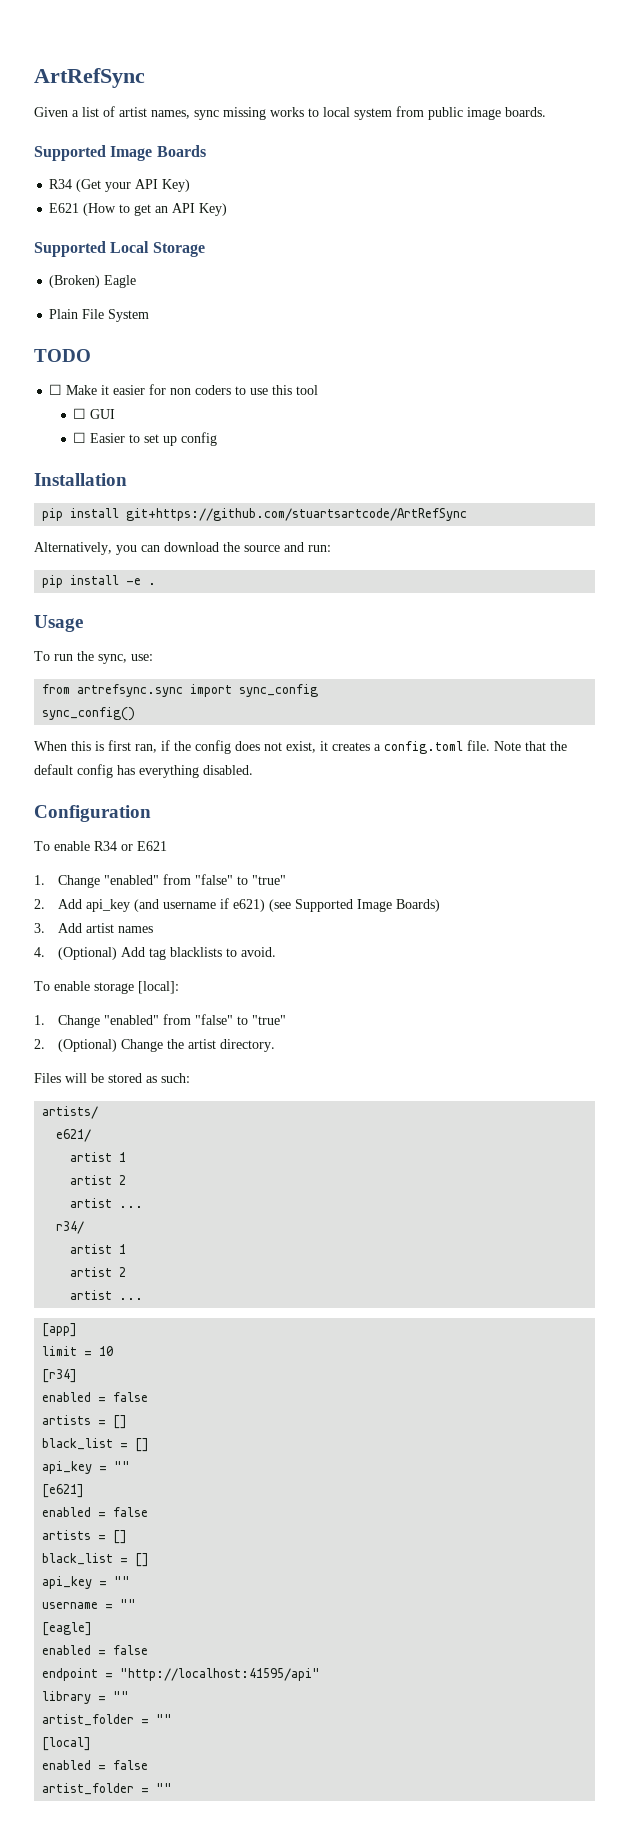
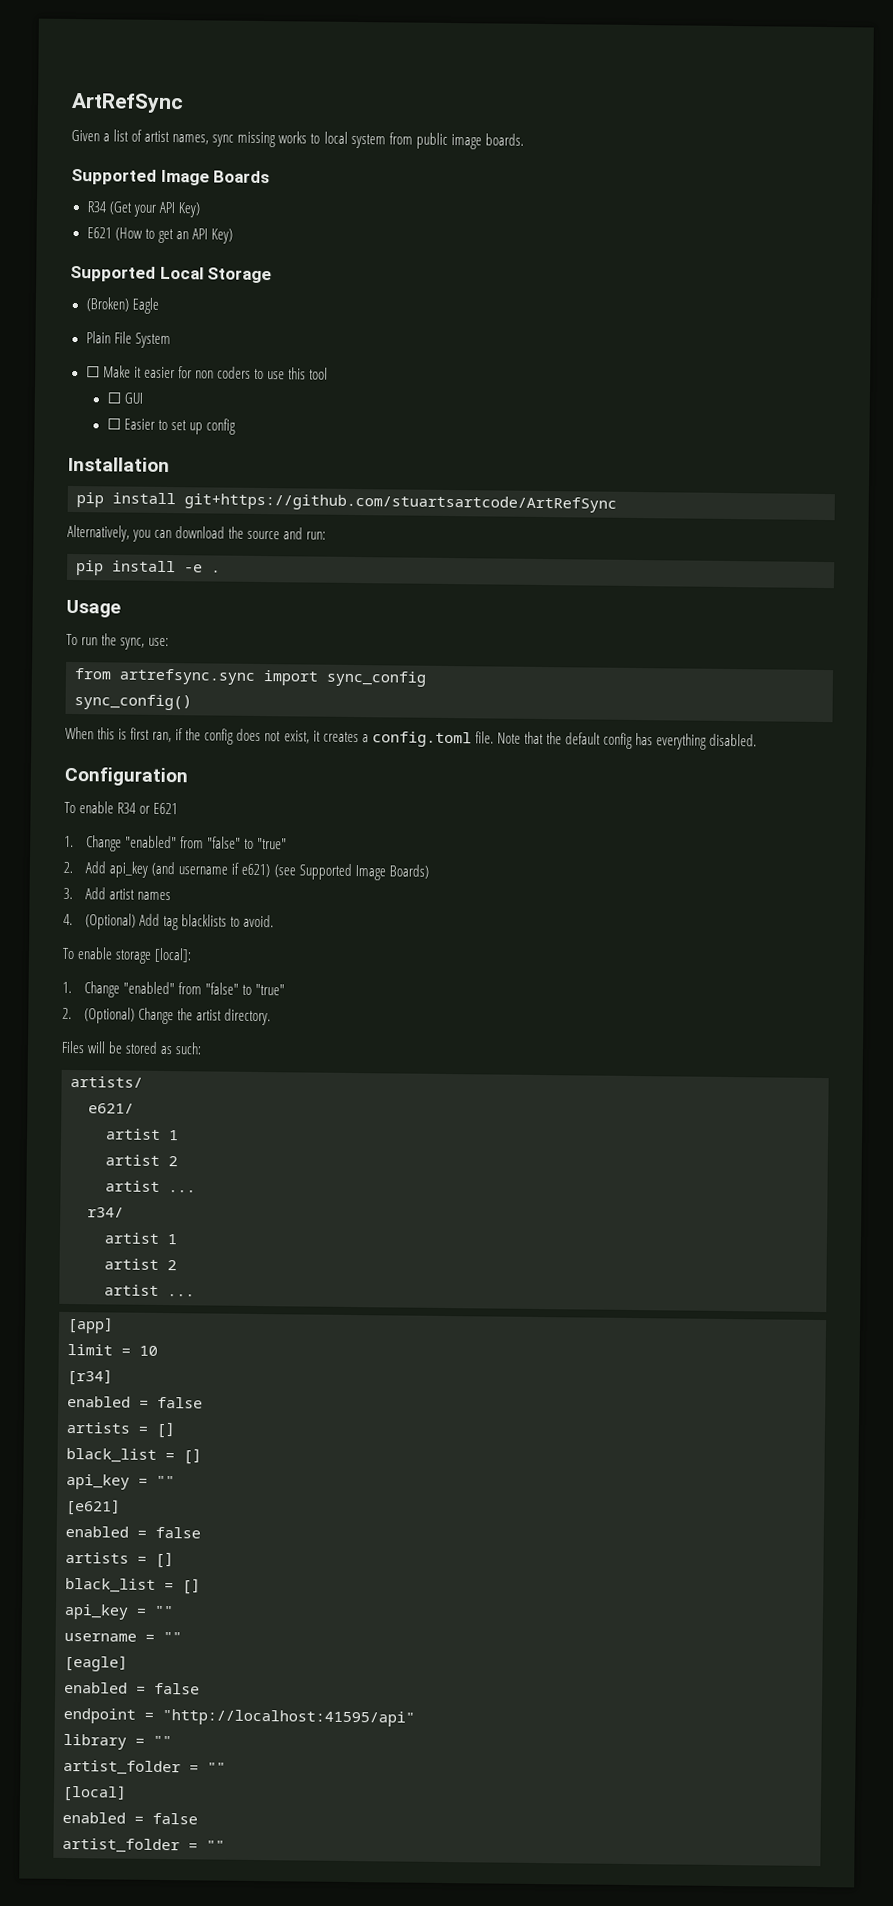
- TODO

